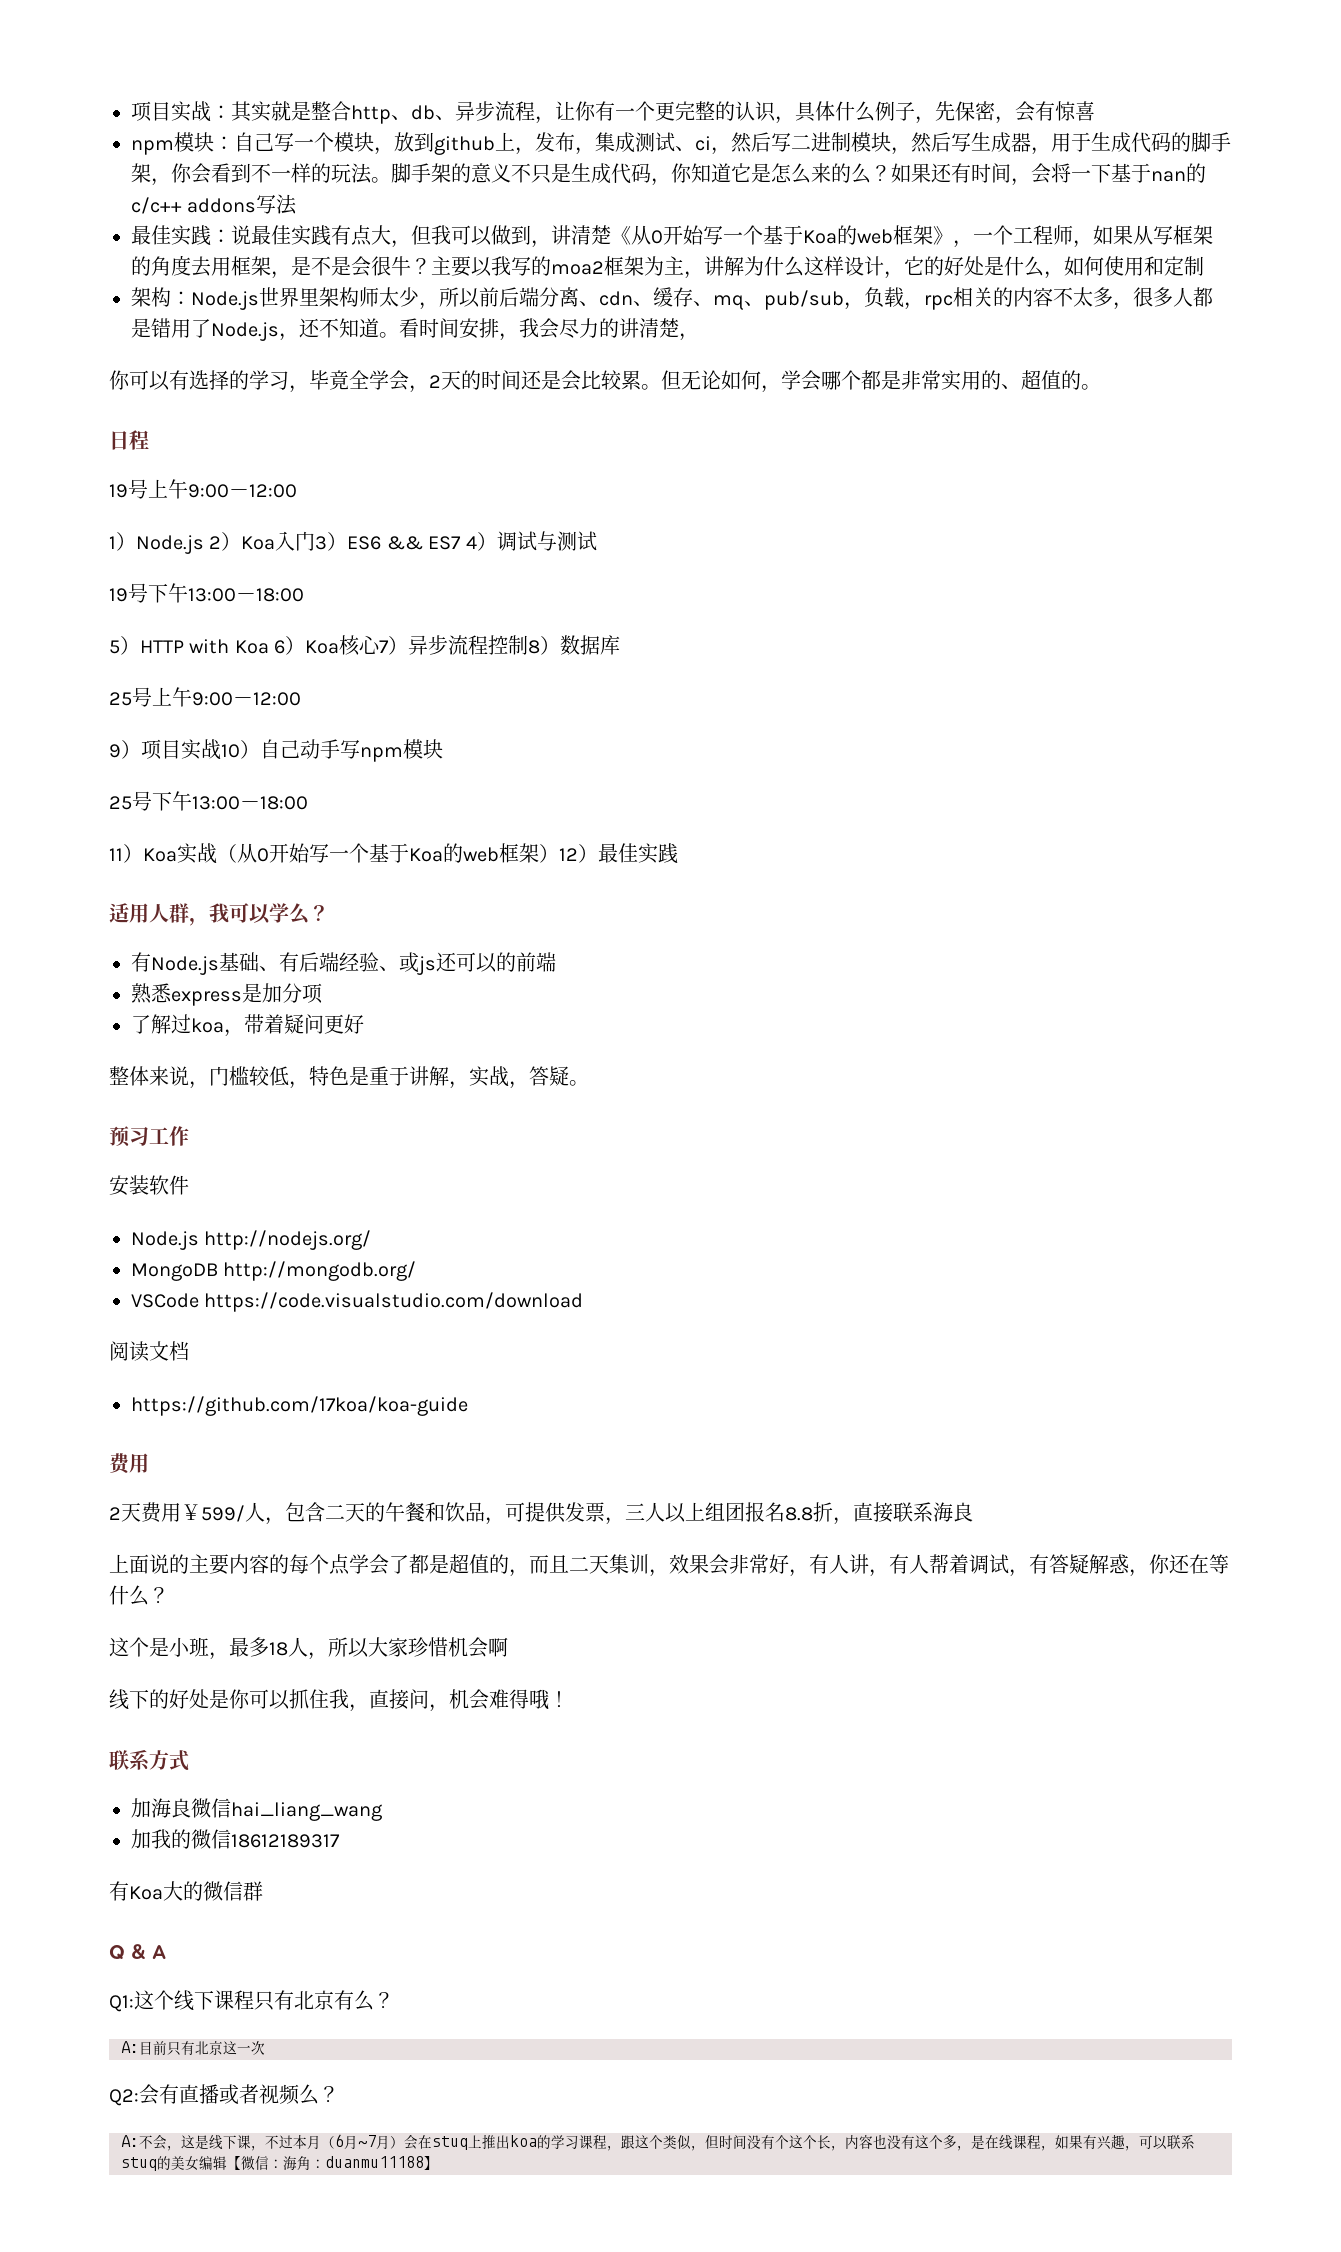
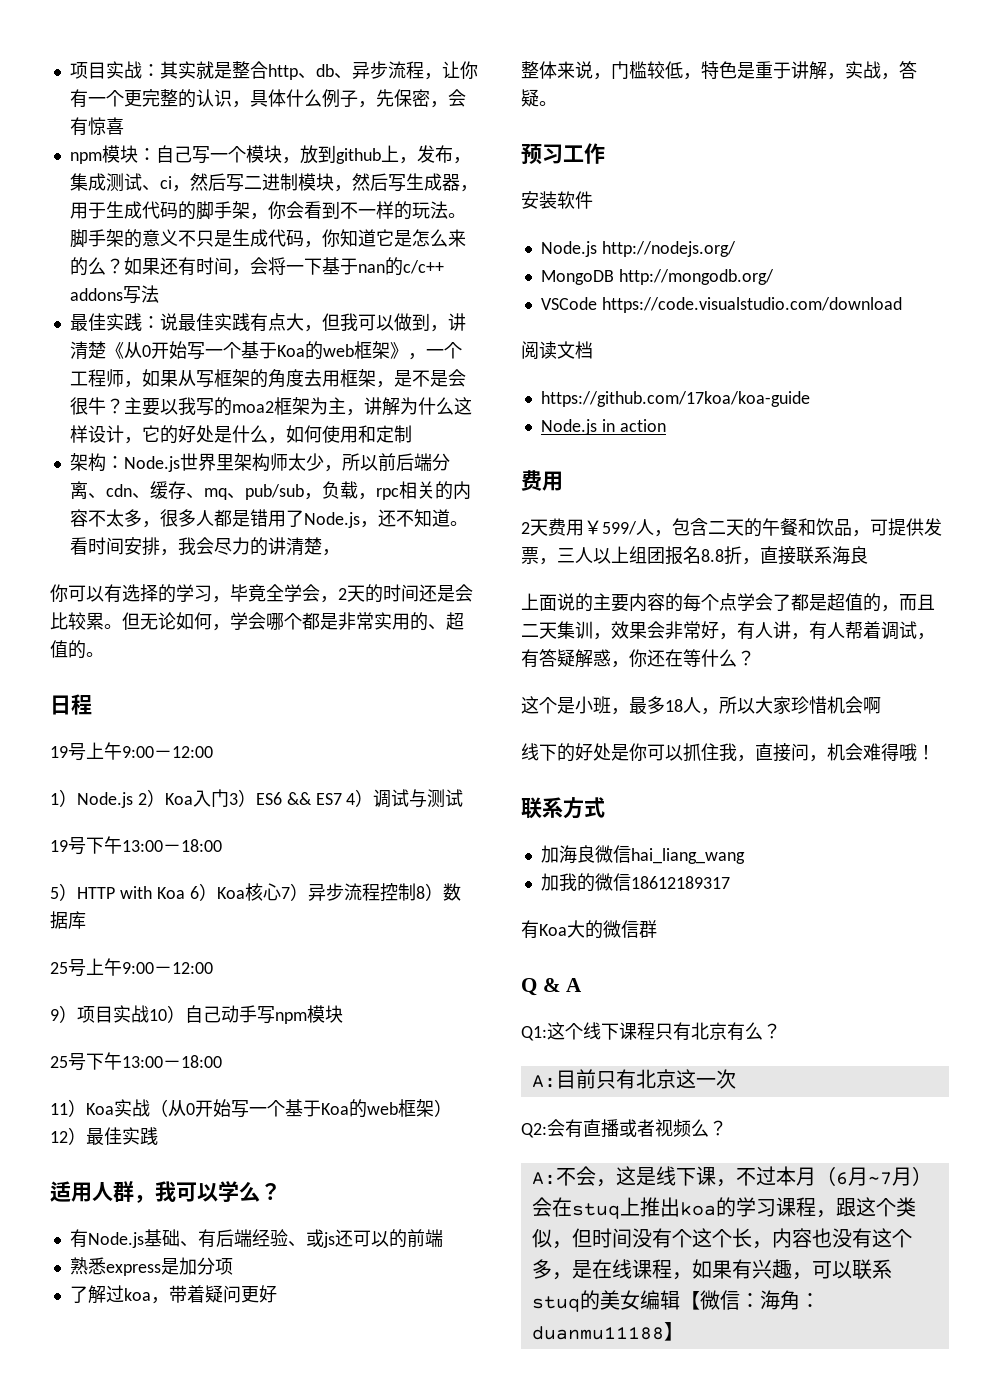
+ Node.js in action

